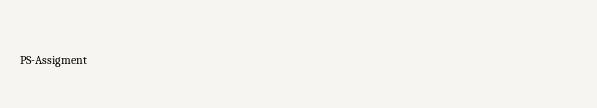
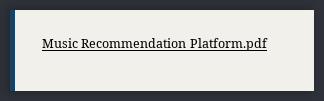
- PS-Assigment
+ Music Recommendation Platform.pdf

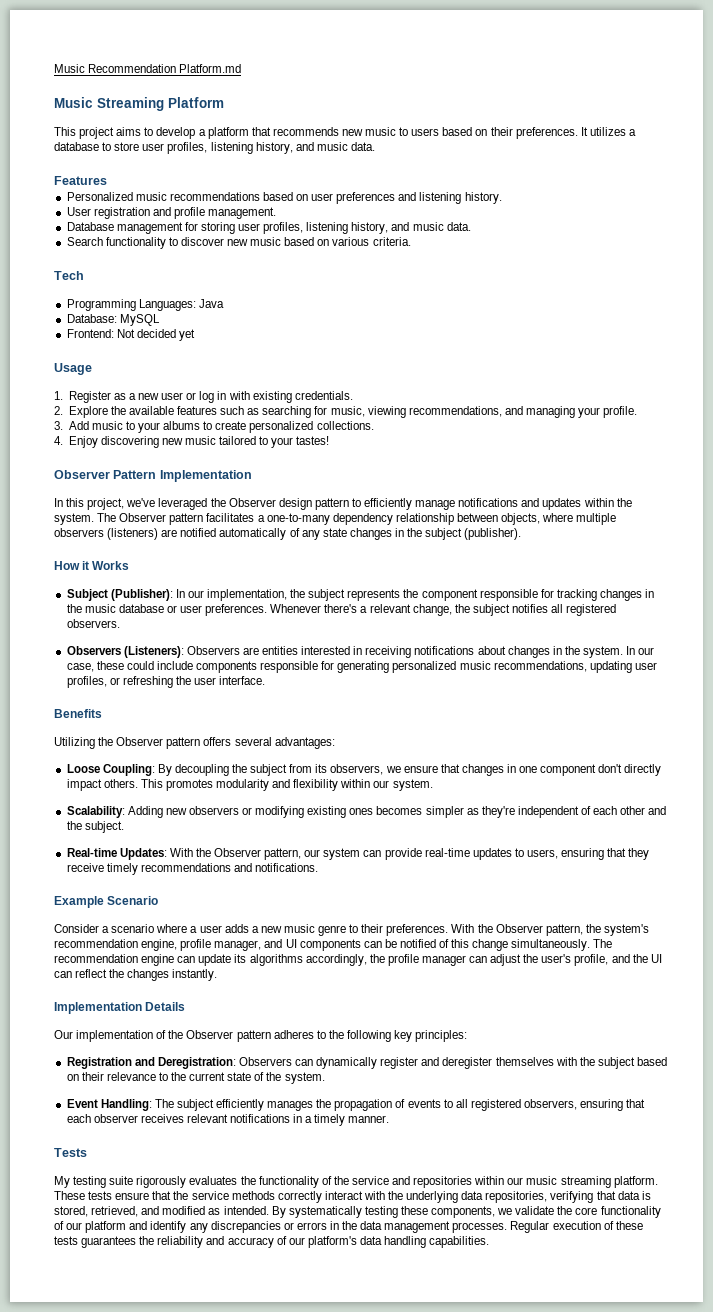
- Music Recommendation Platform.pdf
+ Music Recommendation Platform.md
+ Music Streaming Platform
+ This project aims to develop a platform that recommends new music to users based on their preferences. It utilizes a database to store user profiles, listening history, and music data.
+ Features
+ Personalized music recommendations based on user preferences and listening history.
+ User registration and profile management.
+ Database management for storing user profiles, listening history, and music data.
+ Search functionality to discover new music based on various criteria.
+ Tech
+ Programming Languages: Java
+ Database: MySQL
+ Frontend: Not decided yet
+ Usage
+ 1. Register as a new user or log in with existing credentials.
+ 2. Explore the available features such as searching for music, viewing recommendations, and managing your profile.
+ 3. Add music to your albums to create personalized collections.
+ 4. Enjoy discovering new music tailored to your tastes!
+ Observer Pattern Implementation
+ In this project, we've leveraged the Observer design pattern to efficiently manage notifications and updates within the system. The Observer pattern facilitates a one-to-many dependency relationship between objects, where multiple observers (listeners) are notified automatically of any state changes in the subject (publisher).
+ How it Works
+ Subject (Publisher): In our implementation, the subject represents the component responsible for tracking changes in the music database or user preferences. Whenever there's a relevant change, the subject notifies all registered observers.
+ Observers (Listeners): Observers are entities interested in receiving notifications about changes in the system. In our case, these could include components responsible for generating personalized music recommendations, updating user profiles, or refreshing the user interface.
+ Benefits
+ Utilizing the Observer pattern offers several advantages:
+ Loose Coupling: By decoupling the subject from its observers, we ensure that changes in one component don't directly impact others. This promotes modularity and flexibility within our system.
+ Scalability: Adding new observers or modifying existing ones becomes simpler as they're independent of each other and the subject.
+ Real-time Updates: With the Observer pattern, our system can provide real-time updates to users, ensuring that they receive timely recommendations and notifications.
+ Example Scenario
+ Consider a scenario where a user adds a new music genre to their preferences. With the Observer pattern, the system's recommendation engine, profile manager, and UI components can be notified of this change simultaneously. The recommendation engine can update its algorithms accordingly, the profile manager can adjust the user's profile, and the UI can reflect the changes instantly.
+ Implementation Details
+ Our implementation of the Observer pattern adheres to the following key principles:
+ Registration and Deregistration: Observers can dynamically register and deregister themselves with the subject based on their relevance to the current state of the system.
+ Event Handling: The subject efficiently manages the propagation of events to all registered observers, ensuring that each observer receives relevant notifications in a timely manner.
+ Tests
+ My testing suite rigorously evaluates the functionality of the service and repositories within our music streaming platform. These tests ensure that the service methods correctly interact with the underlying data repositories, verifying that data is stored, retrieved, and modified as intended. By systematically testing these components, we validate the core functionality of our platform and identify any discrepancies or errors in the data management processes. Regular execution of these tests guarantees the reliability and accuracy of our platform's data handling capabilities.

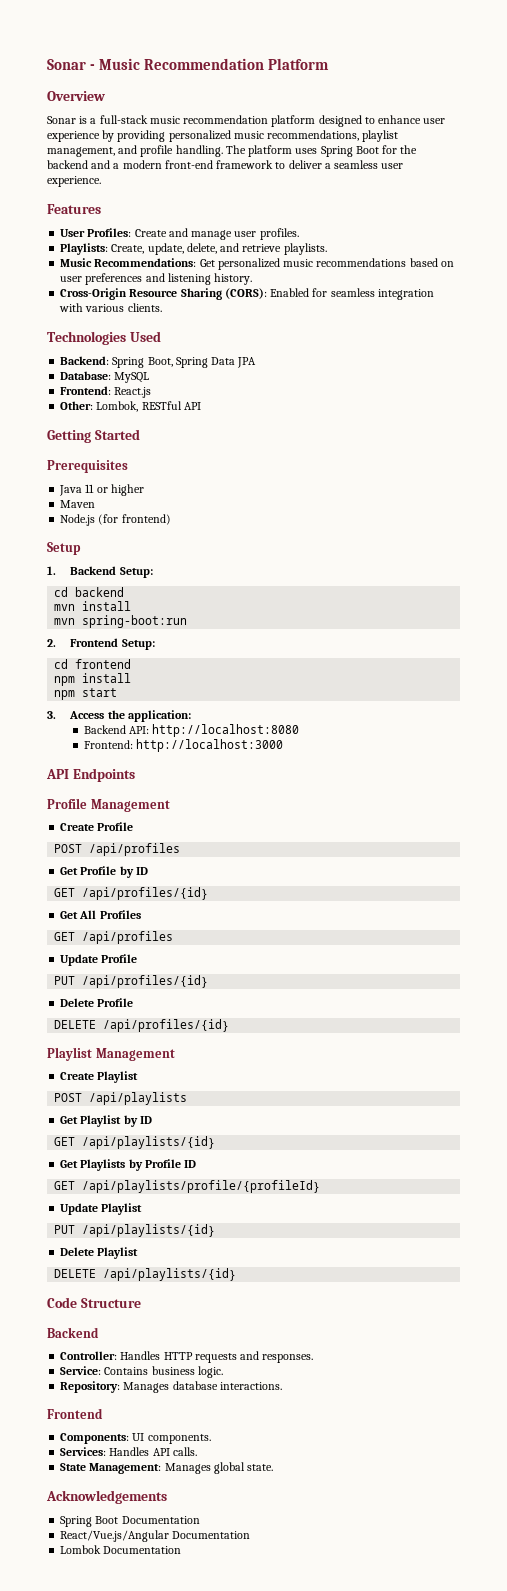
- Music Recommendation Platform.md
- Music Streaming Platform
- This project aims to develop a platform that recommends new music to users based on their preferences. It utilizes a database to store user profiles, listening history, and music data.
+ Sonar - Music Recommendation Platform
+ Overview
+ Sonar is a full-stack music recommendation platform designed to enhance user experience by providing personalized music recommendations, playlist management, and profile handling. The platform uses Spring Boot for the backend and a modern front-end framework to deliver a seamless user experience.
  Features
- Personalized music recommendations based on user preferences and listening history.
+ User Profiles: Create and manage user profiles.
+ Playlists: Create, update, delete, and retrieve playlists.
+ Music Recommendations: Get personalized music recommendations based on user preferences and listening history.
- User registration and profile management.
- Database management for storing user profiles, listening history, and music data.
- Search functionality to discover new music based on various criteria.
- Tech
- Programming Languages: Java
+ Cross-Origin Resource Sharing (CORS): Enabled for seamless integration with various clients.
+ Technologies Used
+ Backend: Spring Boot, Spring Data JPA
  Database: MySQL
- Frontend: Not decided yet
- Usage
- 1. Register as a new user or log in with existing credentials.
- 2. Explore the available features such as searching for music, viewing recommendations, and managing your profile.
- 3. Add music to your albums to create personalized collections.
- 4. Enjoy discovering new music tailored to your tastes!
- Observer Pattern Implementation
- In this project, we've leveraged the Observer design pattern to efficiently manage notifications and updates within the system. The Observer pattern facilitates a one-to-many dependency relationship between objects, where multiple observers (listeners) are notified automatically of any state changes in the subject (publisher).
- How it Works
- Subject (Publisher): In our implementation, the subject represents the component responsible for tracking changes in the music database or user preferences. Whenever there's a relevant change, the subject notifies all registered observers.
- Observers (Listeners): Observers are entities interested in receiving notifications about changes in the system. In our case, these could include components responsible for generating personalized music recommendations, updating user profiles, or refreshing the user interface.
- Benefits
- Utilizing the Observer pattern offers several advantages:
- Loose Coupling: By decoupling the subject from its observers, we ensure that changes in one component don't directly impact others. This promotes modularity and flexibility within our system.
- Scalability: Adding new observers or modifying existing ones becomes simpler as they're independent of each other and the subject.
- Real-time Updates: With the Observer pattern, our system can provide real-time updates to users, ensuring that they receive timely recommendations and notifications.
- Example Scenario
- Consider a scenario where a user adds a new music genre to their preferences. With the Observer pattern, the system's recommendation engine, profile manager, and UI components can be notified of this change simultaneously. The recommendation engine can update its algorithms accordingly, the profile manager can adjust the user's profile, and the UI can reflect the changes instantly.
- Implementation Details
- Our implementation of the Observer pattern adheres to the following key principles:
- Registration and Deregistration: Observers can dynamically register and deregister themselves with the subject based on their relevance to the current state of the system.
- Event Handling: The subject efficiently manages the propagation of events to all registered observers, ensuring that each observer receives relevant notifications in a timely manner.
- Tests
- My testing suite rigorously evaluates the functionality of the service and repositories within our music streaming platform. These tests ensure that the service methods correctly interact with the underlying data repositories, verifying that data is stored, retrieved, and modified as intended. By systematically testing these components, we validate the core functionality of our platform and identify any discrepancies or errors in the data management processes. Regular execution of these tests guarantees the reliability and accuracy of our platform's data handling capabilities.
+ Frontend: React.js
+ Other: Lombok, RESTful API
+ Getting Started
+ Prerequisites
+ Java 11 or higher
+ Maven
+ Node.js (for frontend)
+ Setup
+ 1. Backend Setup:
+ cd backend
+ mvn install
+ mvn spring-boot:run
+ 2. Frontend Setup:
+ cd frontend
+ npm install
+ npm start
+ 3. Access the application:
+ Backend API: http://localhost:8080
+ Frontend: http://localhost:3000
+ API Endpoints
+ Profile Management
+ Create Profile
+ POST /api/profiles
+ Get Profile by ID
+ GET /api/profiles/{id}
+ Get All Profiles
+ GET /api/profiles
+ Update Profile
+ PUT /api/profiles/{id}
+ Delete Profile
+ DELETE /api/profiles/{id}
+ Playlist Management
+ Create Playlist
+ POST /api/playlists
+ Get Playlist by ID
+ GET /api/playlists/{id}
+ Get Playlists by Profile ID
+ GET /api/playlists/profile/{profileId}
+ Update Playlist
+ PUT /api/playlists/{id}
+ Delete Playlist
+ DELETE /api/playlists/{id}
+ Code Structure
+ Backend
+ Controller: Handles HTTP requests and responses.
+ Service: Contains business logic.
+ Repository: Manages database interactions.
+ Frontend
+ Components: UI components.
+ Services: Handles API calls.
+ State Management: Manages global state.
+ Acknowledgements
+ Spring Boot Documentation
+ React/Vue.js/Angular Documentation
+ Lombok Documentation

